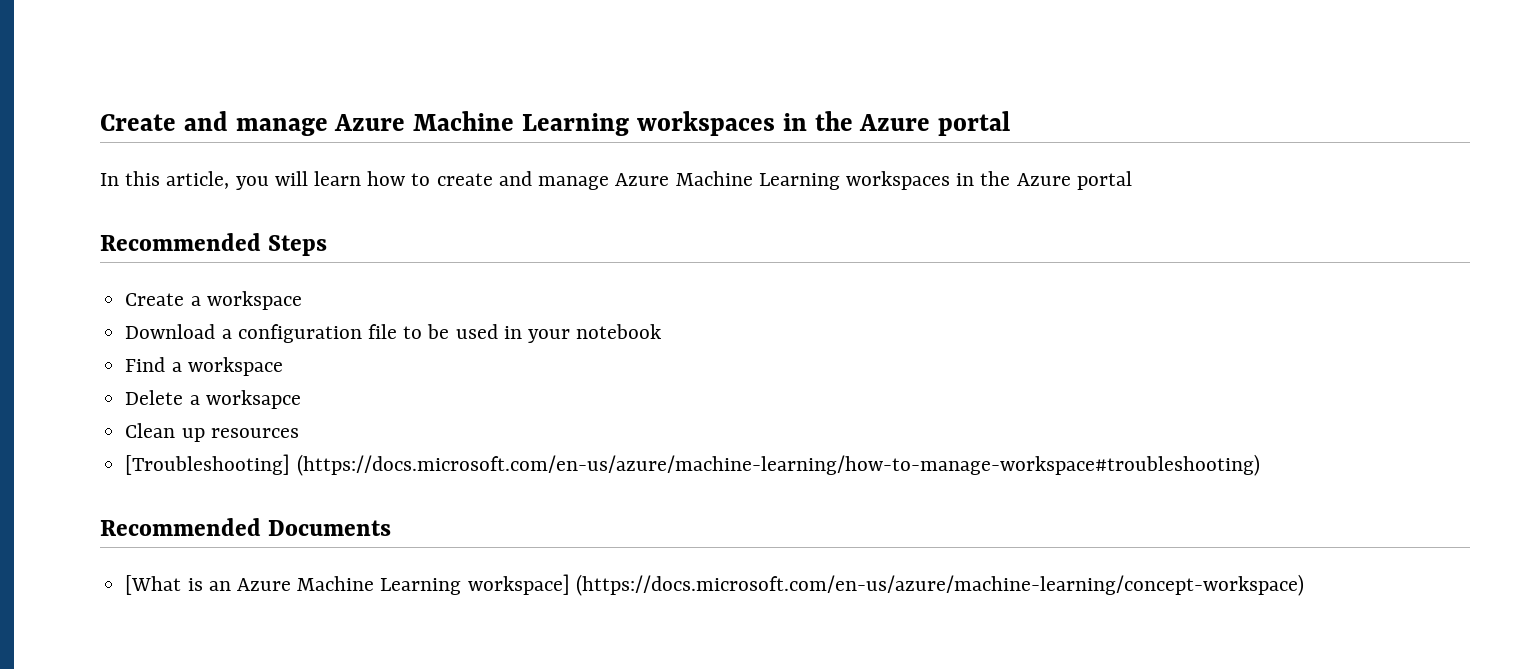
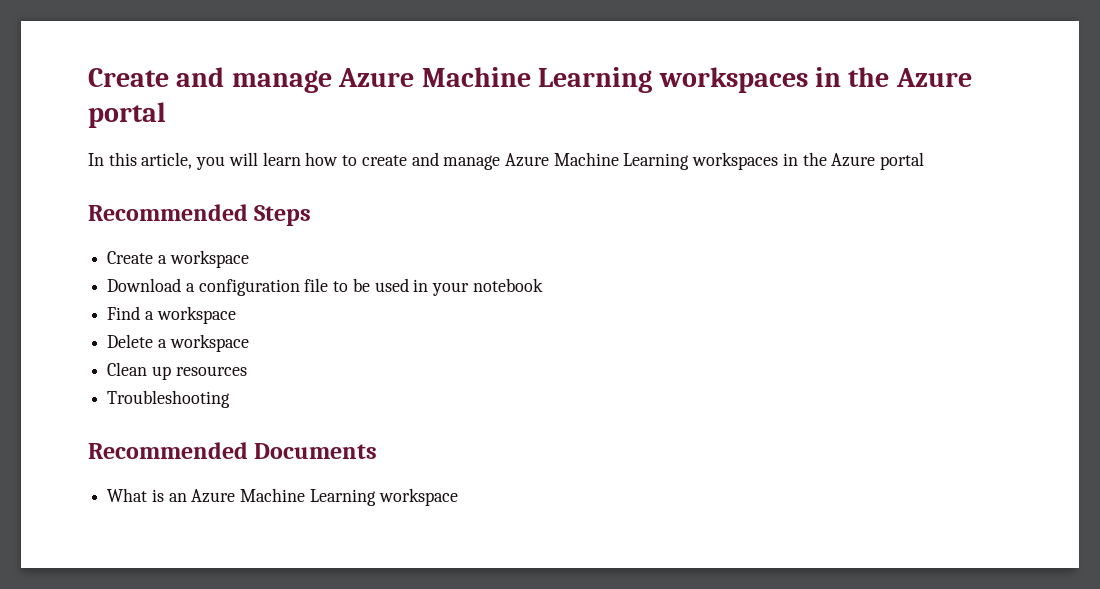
- Delete a worksapce
+ Delete a workspace
- [Troubleshooting] (https://docs.microsoft.com/en-us/azure/machine-learning/how-to-manage-workspace#troubleshooting)
+ Troubleshooting
- [What is an Azure Machine Learning workspace] (https://docs.microsoft.com/en-us/azure/machine-learning/concept-workspace)
+ What is an Azure Machine Learning workspace

